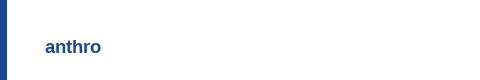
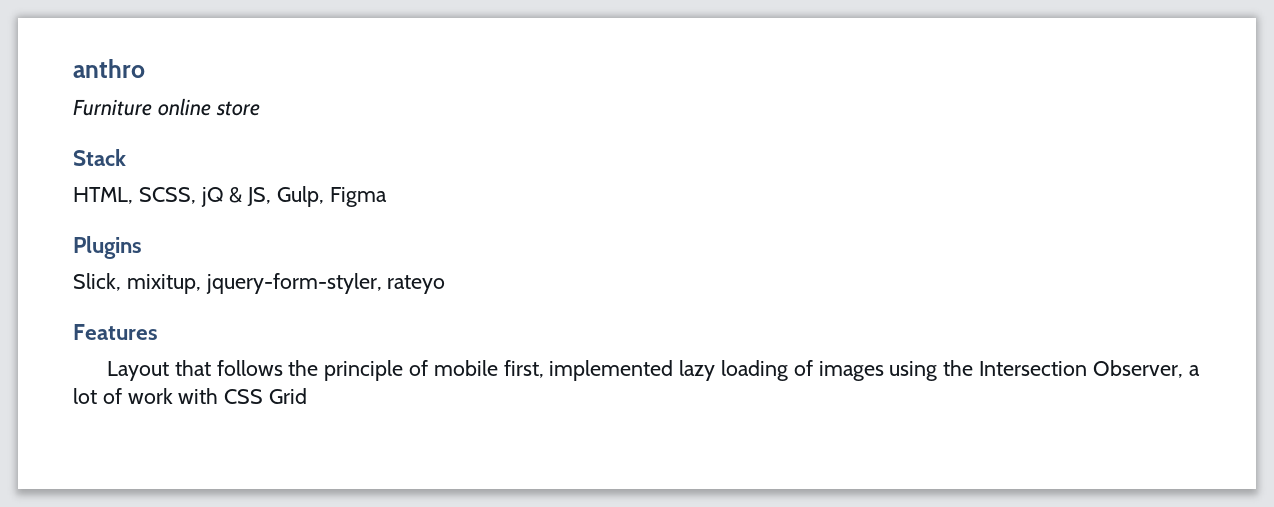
+ Furniture online store
+ Stack
+ HTML, SCSS, jQ & JS, Gulp, Figma
+ Plugins
+ Slick, mixitup, jquery-form-styler, rateyo
+ Features
+ Layout that follows the principle of mobile first, implemented lazy loading of images using the Intersection Observer, a lot of work with CSS Grid

